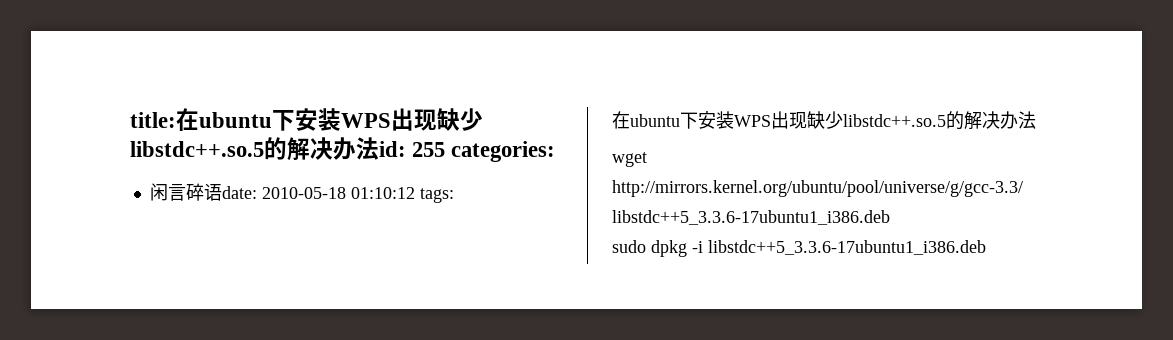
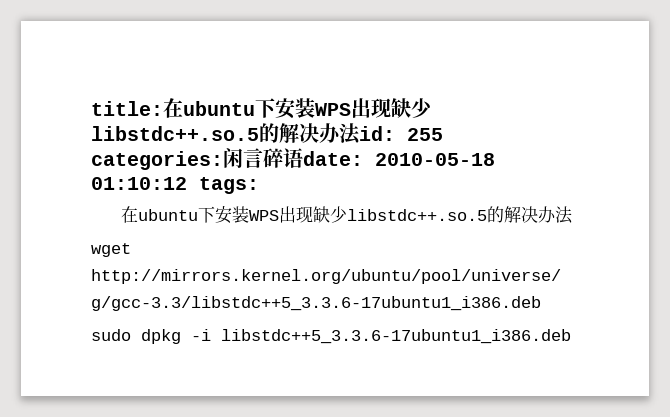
- title:在ubuntu下安装WPS出现缺少libstdc++.so.5的解决办法id: 255 categories:
- 闲言碎语date: 2010-05-18 01:10:12 tags:
+ title:在ubuntu下安装WPS出现缺少libstdc++.so.5的解决办法id: 255 categories:闲言碎语date: 2010-05-18 01:10:12 tags:

